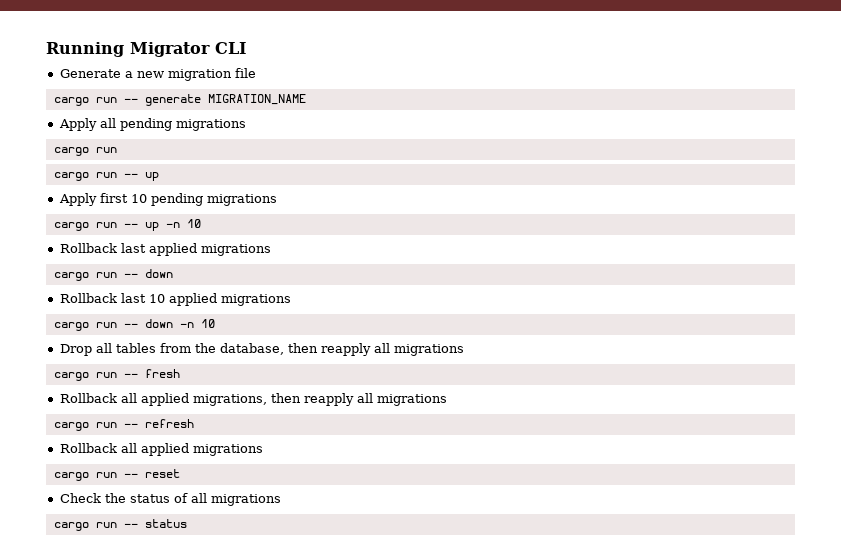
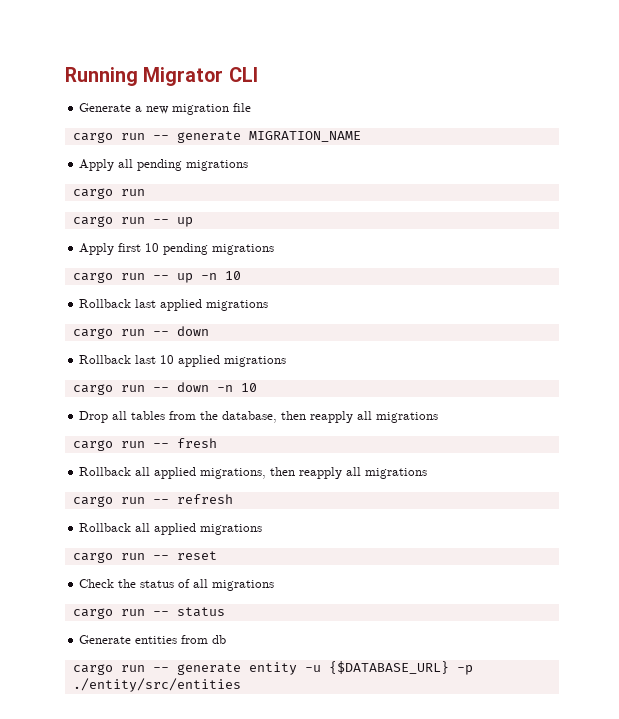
+ Generate entities from db
+ cargo run -- generate entity -u {$DATABASE_URL} -p ./entity/src/entities

